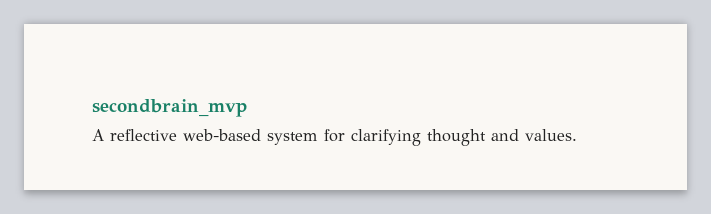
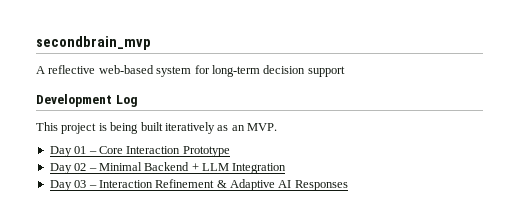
- A reflective web-based system for clarifying thought and values.
+ A reflective web-based system for long-term decision support
+ Development Log
+ This project is being built iteratively as an MVP.
+ Day 01 – Core Interaction Prototype
+ Day 02 – Minimal Backend + LLM Integration
+ Day 03 – Interaction Refinement & Adaptive AI Responses

